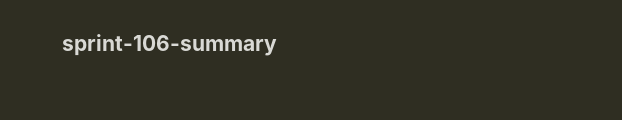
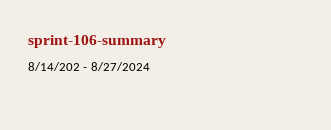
+ 8/14/202 - 8/27/2024

